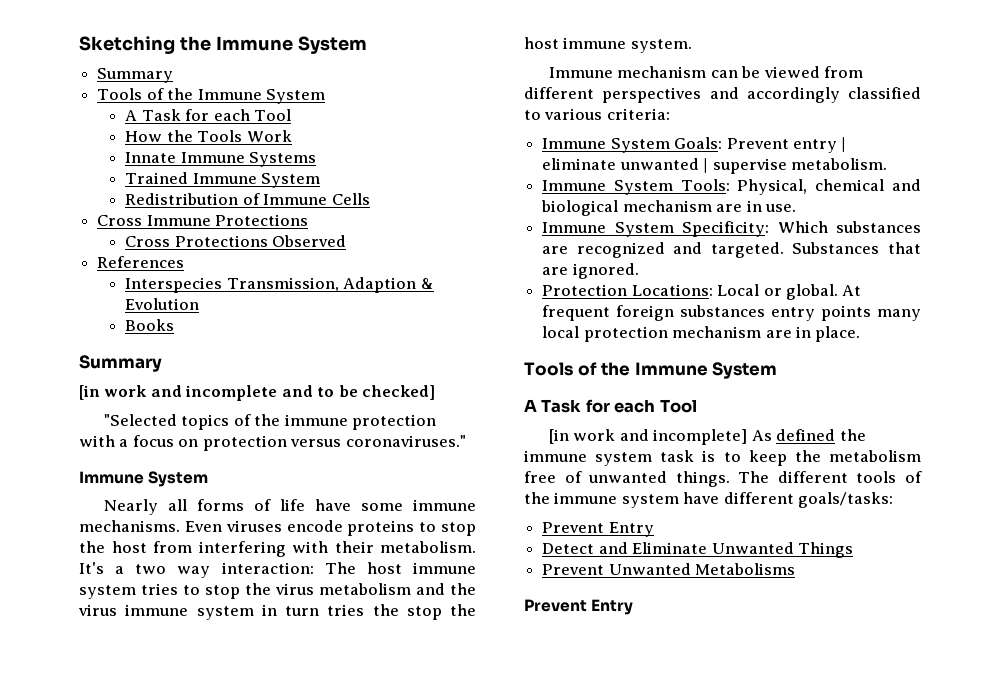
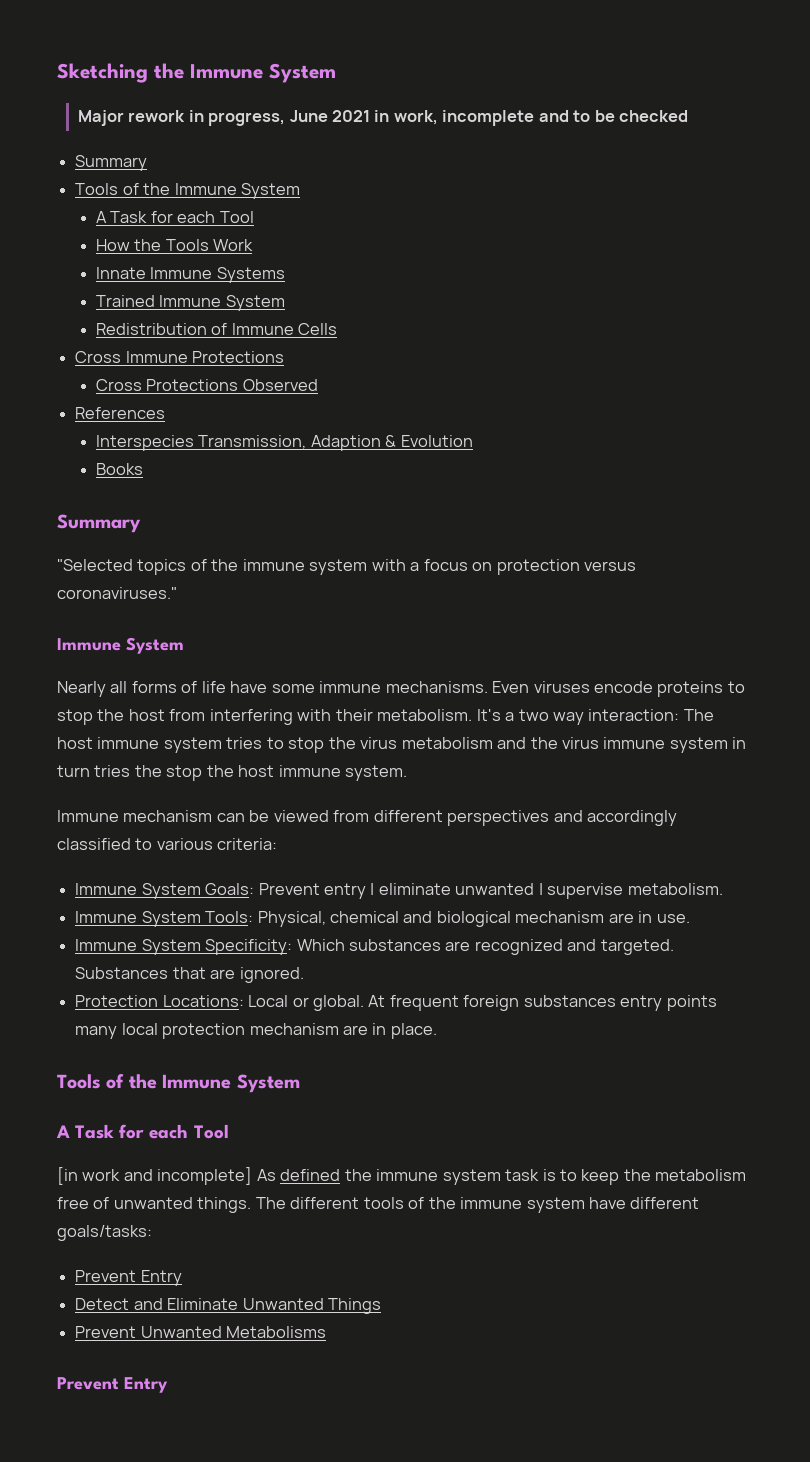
+ Major rework in progress, June 2021 in work, incomplete and to be checked
- [in work and incomplete and to be checked]
- "Selected topics of the immune protection with a focus on protection versus coronaviruses."
+ "Selected topics of the immune system with a focus on protection versus coronaviruses."

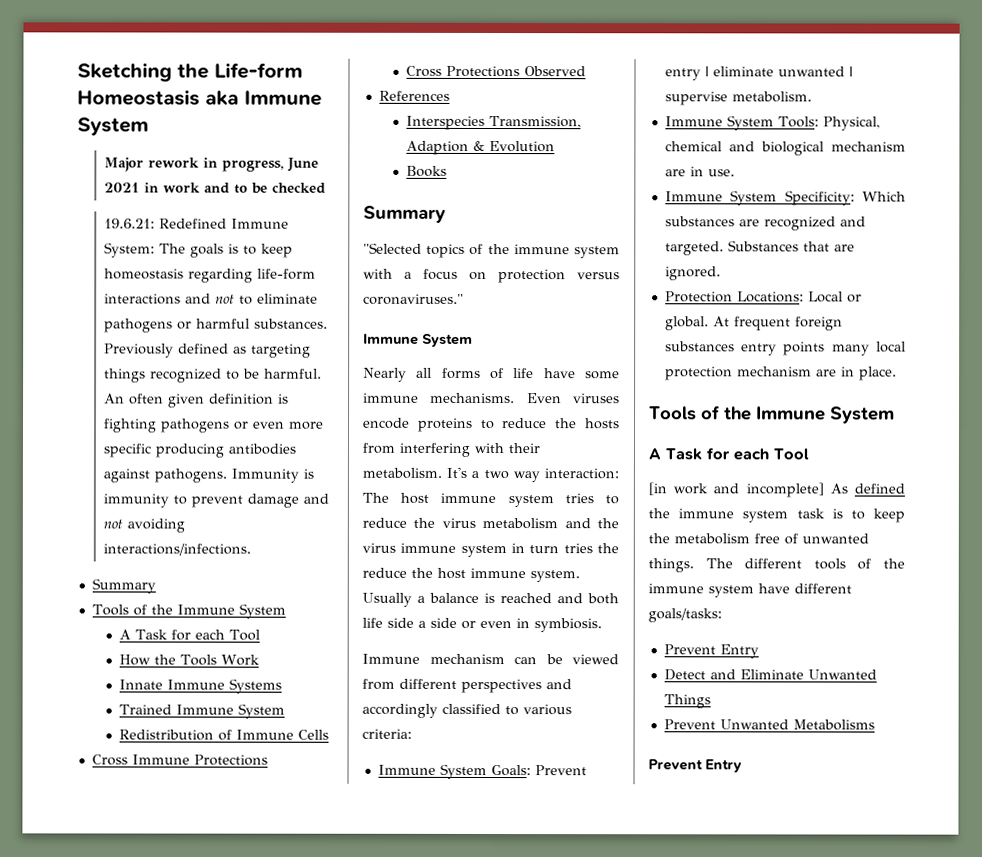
- Sketching the Immune System
+ Sketching the Life-form Homeostasis aka Immune System
- Major rework in progress, June 2021 in work, incomplete and to be checked
+ Major rework in progress, June 2021 in work and to be checked
+ 19.6.21: Redefined Immune System: The goals is to keep homeostasis regarding life-form interactions and not to eliminate pathogens or harmful substances. Previously defined as targeting things recognized to be harmful. An often given definition is fighting pathogens or even more specific producing antibodies against pathogens. Immunity is immunity to prevent damage and not avoiding interactions/infections.
- Even viruses encode proteins to stop the host from interfering with their metabolism.
+ Even viruses encode proteins to reduce the hosts from interfering with their metabolism.
- It's a two way interaction: The host immune system tries to stop the virus metabolism and the virus immune system in turn tries the stop the host immune system.
+ It's a two way interaction: The host immune system tries to reduce the virus metabolism and the virus immune system in turn tries the reduce the host immune system. Usually a balance is reached and both life side a side or even in symbiosis.

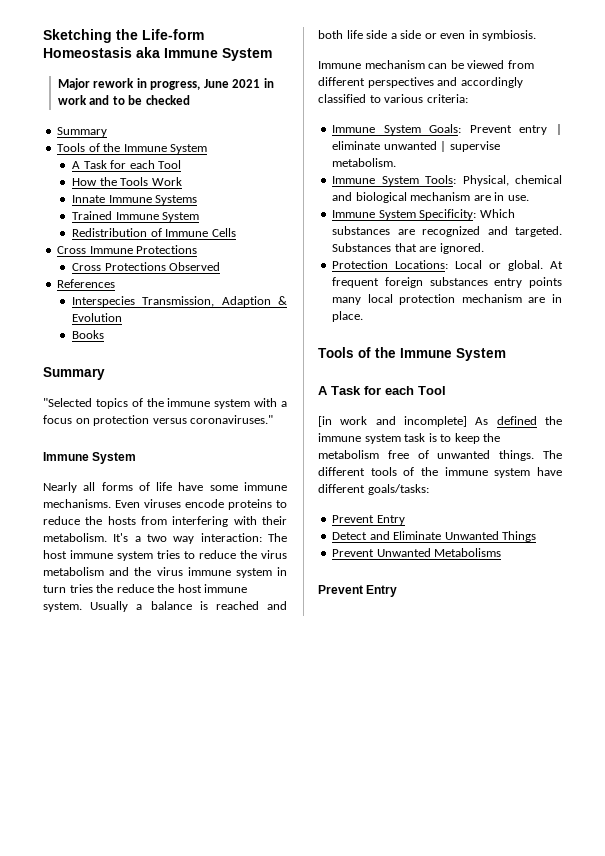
- 19.6.21: Redefined Immune System: The goals is to keep homeostasis regarding life-form interactions and not to eliminate pathogens or harmful substances. Previously defined as targeting things recognized to be harmful. An often given definition is fighting pathogens or even more specific producing antibodies against pathogens. Immunity is immunity to prevent damage and not avoiding interactions/infections.

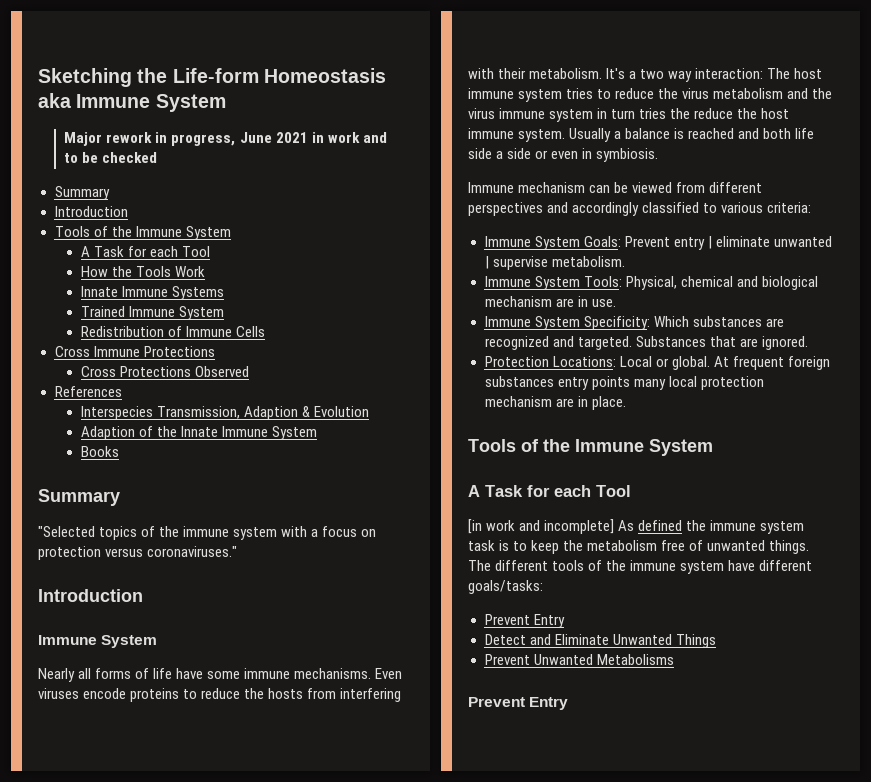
  Major rework in progress, June 2021 in work and to be checked
  Summary
+ Introduction
+ Adaption of the Innate Immune System
  "Selected topics of the immune system with a focus on protection versus coronaviruses."
+ Introduction

